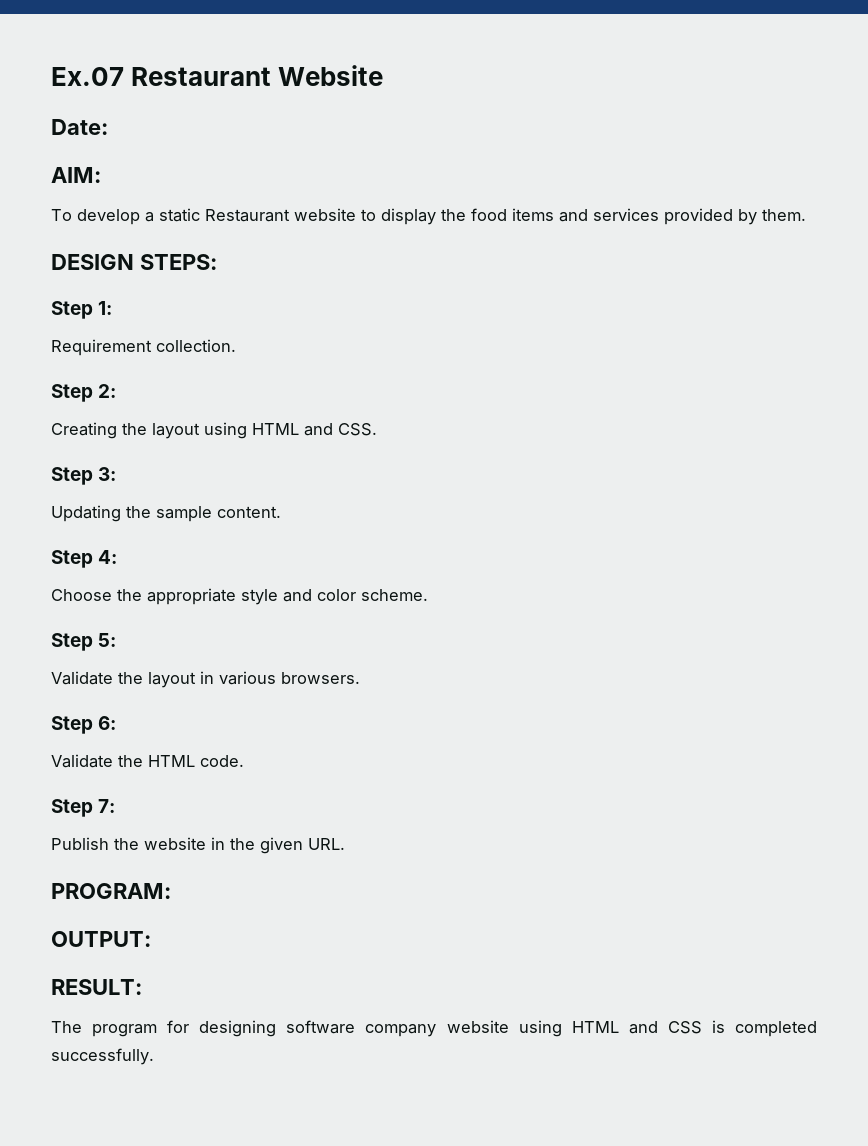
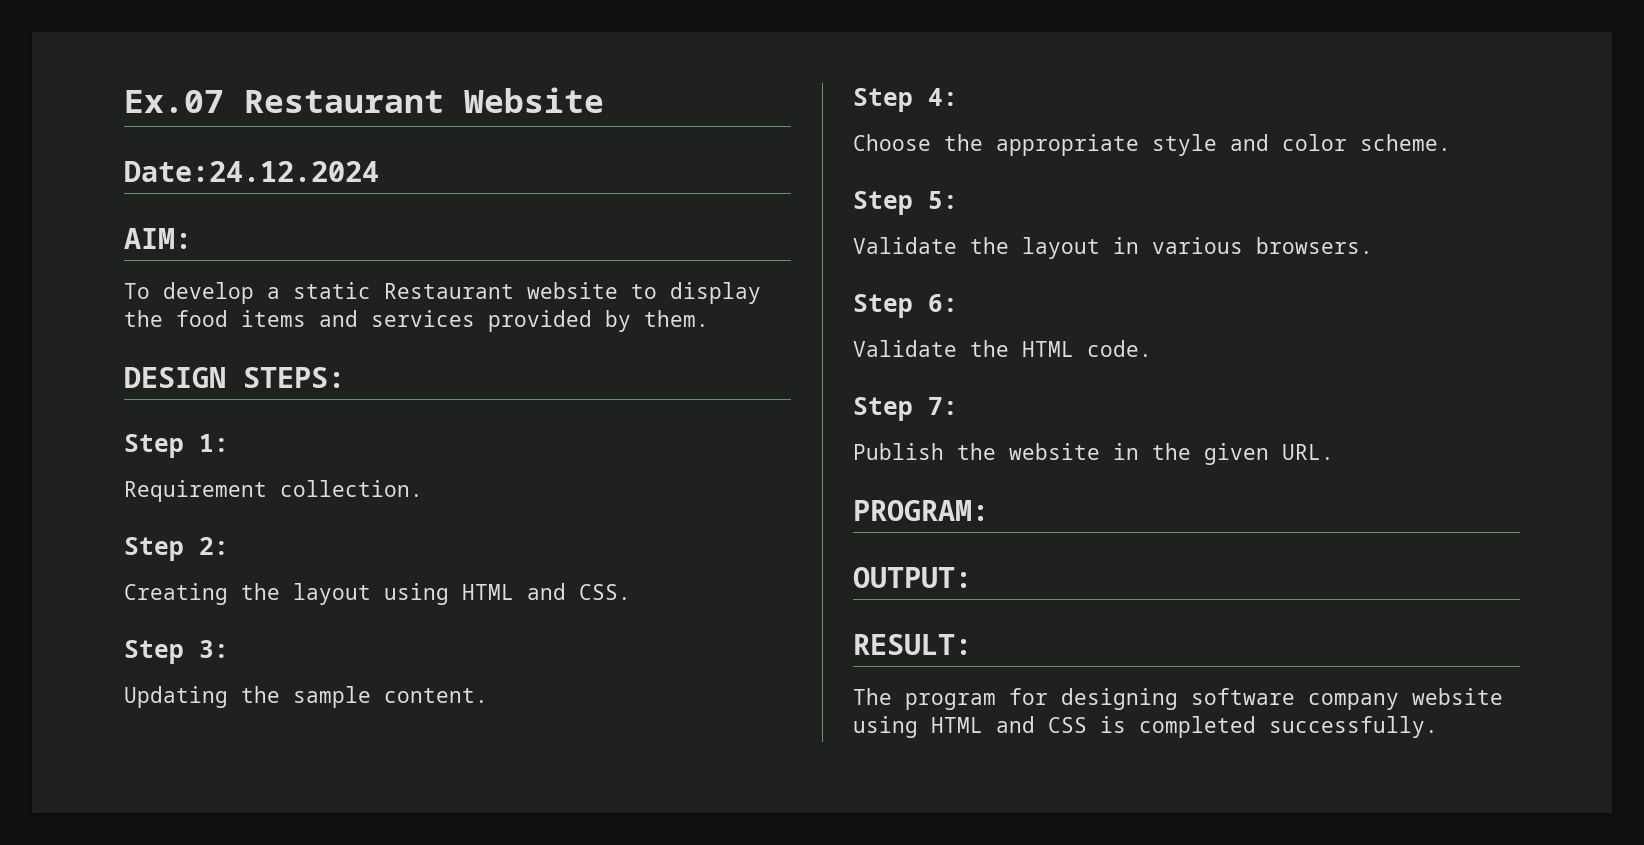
- Date:
+ Date:24.12.2024

